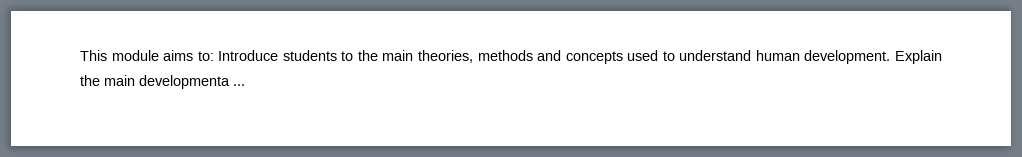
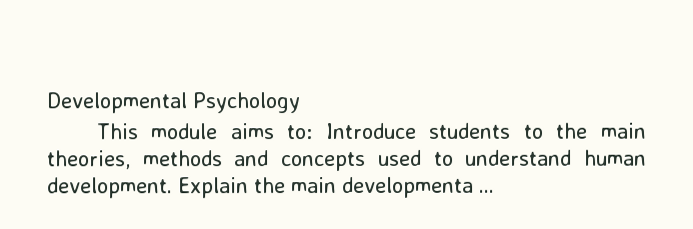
+ Developmental Psychology

